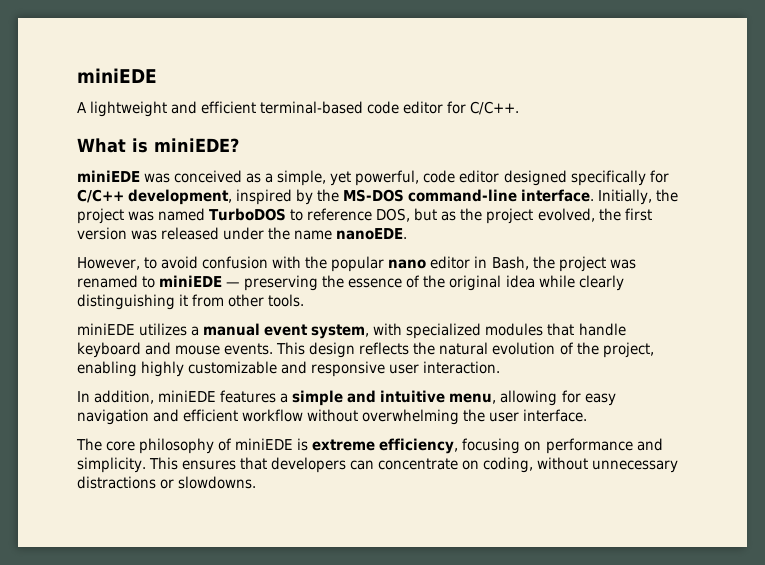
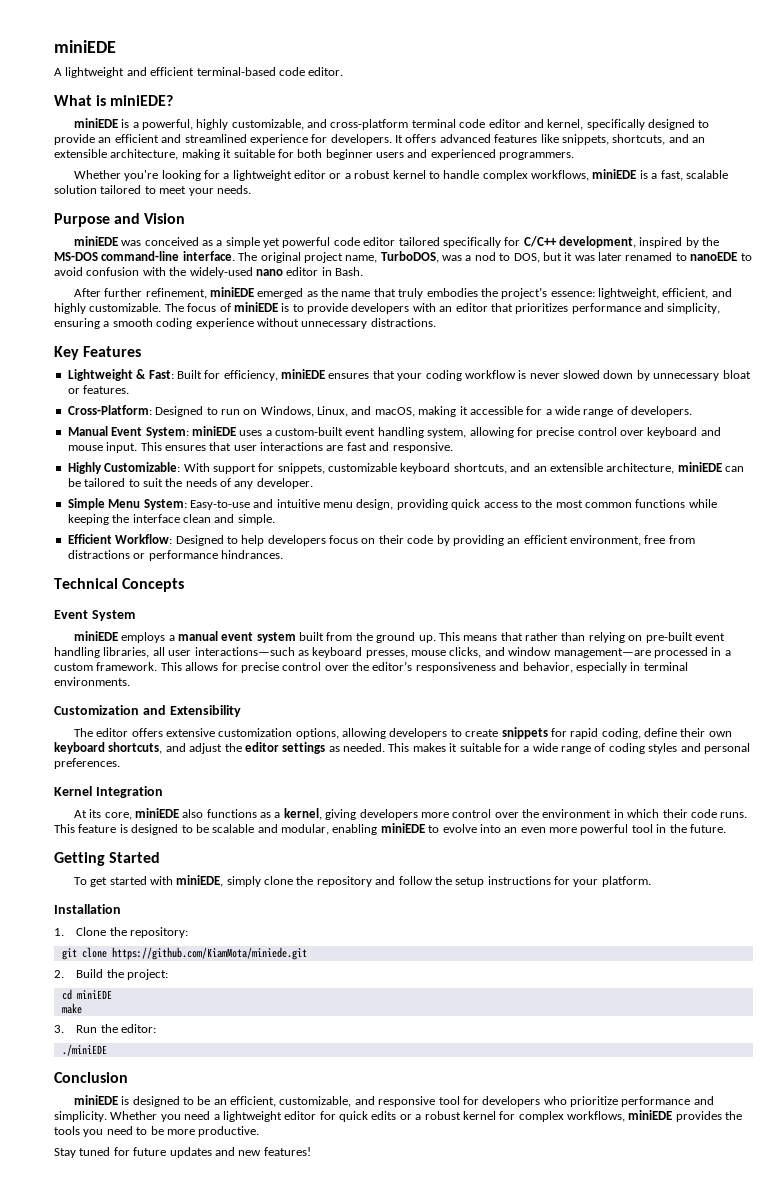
- A lightweight and efficient terminal-based code editor for C/C++.
+ A lightweight and efficient terminal-based code editor.
+ miniEDE is a powerful, highly customizable, and cross-platform terminal code editor and kernel, specifically designed to provide an efficient and streamlined experience for developers. It offers advanced features like snippets, shortcuts, and an extensible architecture, making it suitable for both beginner users and experienced programmers.
+ Whether you're looking for a lightweight editor or a robust kernel to handle complex workflows, miniEDE is a fast, scalable solution tailored to meet your needs.
+ Purpose and Vision
- miniEDE was conceived as a simple, yet powerful, code editor designed specifically for C/C++ development, inspired by the MS-DOS command-line interface.
+ miniEDE was conceived as a simple yet powerful code editor tailored specifically for C/C++ development, inspired by the MS-DOS command-line interface.
- Initially, the project was named TurboDOS to reference DOS, but as the project evolved, the first version was released under the name nanoEDE.
- However, to avoid confusion with the popular nano editor in Bash, the project was renamed to miniEDE — preserving the essence of the original idea while clearly distinguishing it from other tools.
- miniEDE utilizes a manual event system, with specialized modules that handle keyboard and mouse events. This design reflects the natural evolution of the project, enabling highly customizable and responsive user interaction.
- In addition, miniEDE features a simple and intuitive menu, allowing for easy navigation and efficient workflow without overwhelming the user interface.
- The core philosophy of miniEDE is extreme efficiency, focusing on performance and simplicity. This ensures that developers can concentrate on coding, without unnecessary distractions or slowdowns.
+ The original project name, TurboDOS, was a nod to DOS, but it was later renamed to nanoEDE to avoid confusion with the widely-used nano editor in Bash.
+ After further refinement, miniEDE emerged as the name that truly embodies the project’s essence: lightweight, efficient, and highly customizable. The focus of miniEDE is to provide developers with an editor that prioritizes performance and simplicity, ensuring a smooth coding experience without unnecessary distractions.
+ Key Features
+ Lightweight & Fast: Built for efficiency, miniEDE ensures that your coding workflow is never slowed down by unnecessary bloat or features.
+ Cross-Platform: Designed to run on Windows, Linux, and macOS, making it accessible for a wide range of developers.
+ Manual Event System: miniEDE uses a custom-built event handling system, allowing for precise control over keyboard and mouse input. This ensures that user interactions are fast and responsive.
+ Highly Customizable: With support for snippets, customizable keyboard shortcuts, and an extensible architecture, miniEDE can be tailored to suit the needs of any developer.
+ Simple Menu System: Easy-to-use and intuitive menu design, providing quick access to the most common functions while keeping the interface clean and simple.
+ Efficient Workflow: Designed to help developers focus on their code by providing an efficient environment, free from distractions or performance hindrances.
+ Technical Concepts
+ Event System
+ miniEDE employs a manual event system built from the ground up. This means that rather than relying on pre-built event handling libraries, all user interactions—such as keyboard presses, mouse clicks, and window management—are processed in a custom framework. This allows for precise control over the editor’s responsiveness and behavior, especially in terminal environments.
+ Customization and Extensibility
+ The editor offers extensive customization options, allowing developers to create snippets for rapid coding, define their own keyboard shortcuts, and adjust the editor settings as needed. This makes it suitable for a wide range of coding styles and personal preferences.
+ Kernel Integration
+ At its core, miniEDE also functions as a kernel, giving developers more control over the environment in which their code runs. This feature is designed to be scalable and modular, enabling miniEDE to evolve into an even more powerful tool in the future.
+ Getting Started
+ To get started with miniEDE, simply clone the repository and follow the setup instructions for your platform.
+ Installation
+ 1. Clone the repository:
+ git clone https://github.com/KiamMota/miniede.git
+ 2. Build the project:
+ cd miniEDE
+ make
+ 3. Run the editor:
+ ./miniEDE
+ Conclusion
+ miniEDE is designed to be an efficient, customizable, and responsive tool for developers who prioritize performance and simplicity. Whether you need a lightweight editor for quick edits or a robust kernel for complex workflows, miniEDE provides the tools you need to be more productive.
+ Stay tuned for future updates and new features!

